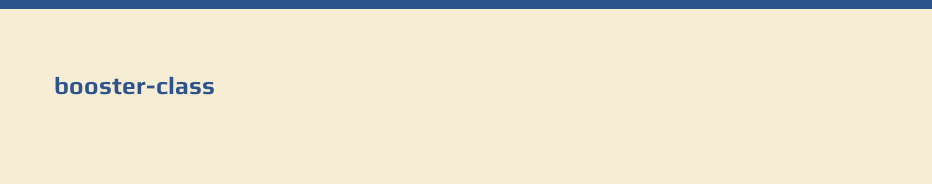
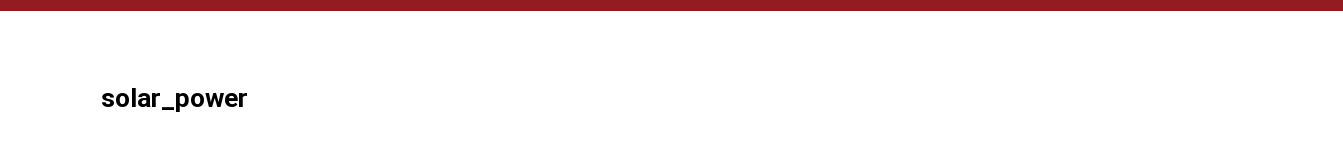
- booster-class
+ solar_power

